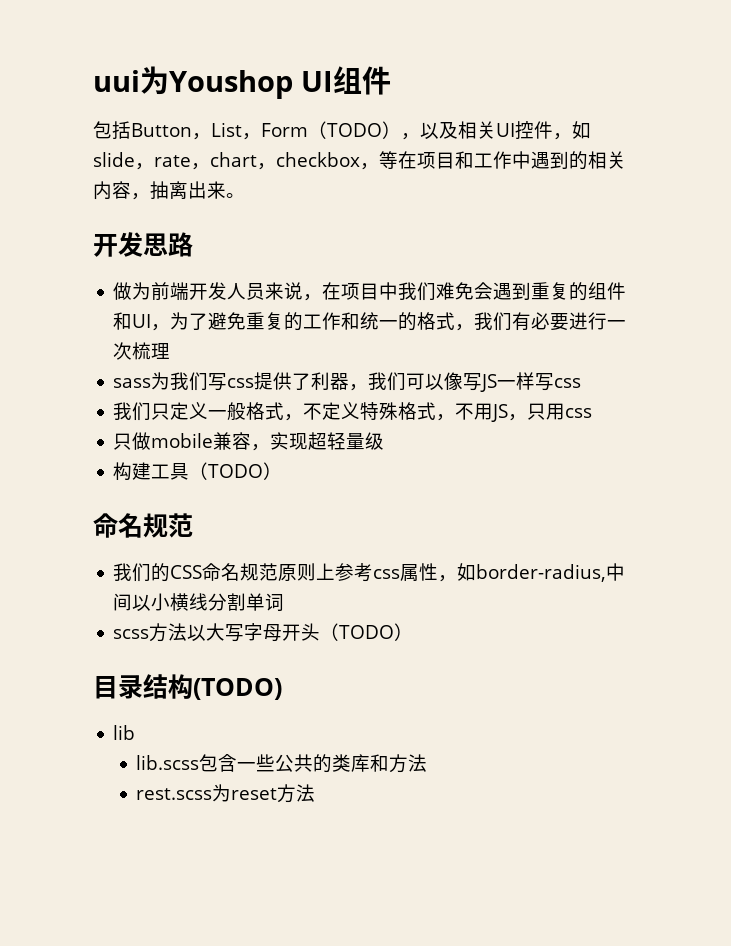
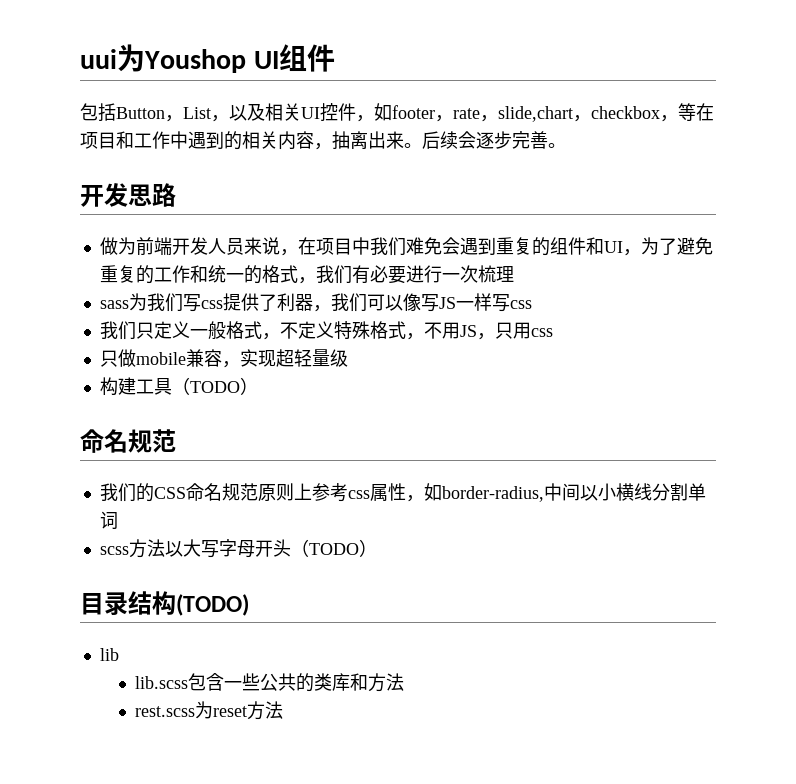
- 包括Button，List，Form（TODO），以及相关UI控件，如slide，rate，chart，checkbox，等在项目和工作中遇到的相关内容，抽离出来。
+ 包括Button，List，以及相关UI控件，如footer，rate，slide,chart，checkbox，等在项目和工作中遇到的相关内容，抽离出来。后续会逐步完善。

